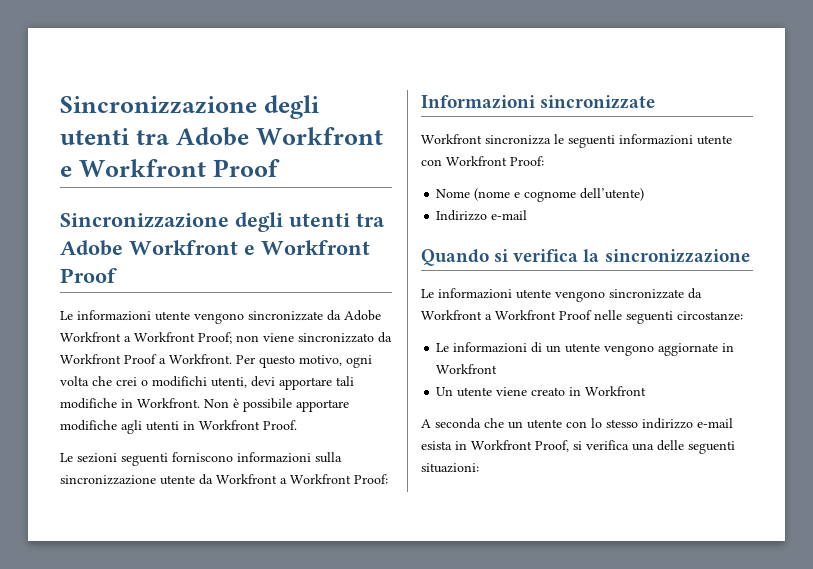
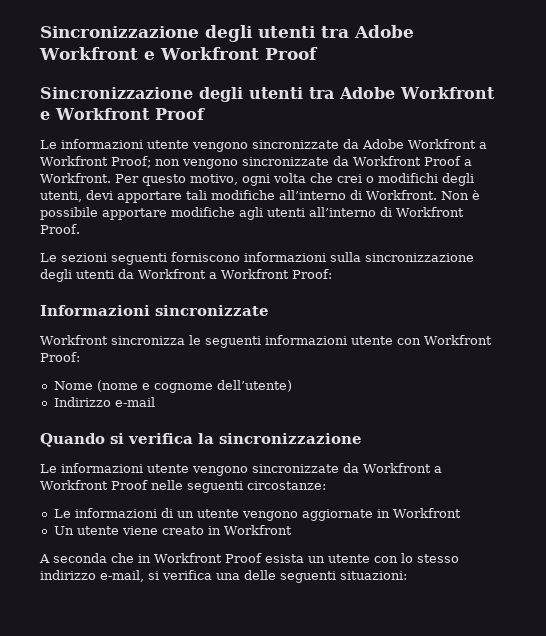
- Le informazioni utente vengono sincronizzate da Adobe Workfront a Workfront Proof; non viene sincronizzato da Workfront Proof a Workfront.
+ Le informazioni utente vengono sincronizzate da Adobe Workfront a Workfront Proof; non vengono sincronizzate da Workfront Proof a Workfront.
- Per questo motivo, ogni volta che crei o modifichi utenti, devi apportare tali modifiche in Workfront.
+ Per questo motivo, ogni volta che crei o modifichi degli utenti, devi apportare tali modifiche all’interno di Workfront.
- Non è possibile apportare modifiche agli utenti in Workfront Proof.
+ Non è possibile apportare modifiche agli utenti all’interno di Workfront Proof.
- Le sezioni seguenti forniscono informazioni sulla sincronizzazione utente da Workfront a Workfront Proof:
+ Le sezioni seguenti forniscono informazioni sulla sincronizzazione degli utenti da Workfront a Workfront Proof:
- A seconda che un utente con lo stesso indirizzo e-mail esista in Workfront Proof, si verifica una delle seguenti situazioni:
+ A seconda che in Workfront Proof esista un utente con lo stesso indirizzo e-mail, si verifica una delle seguenti situazioni:

